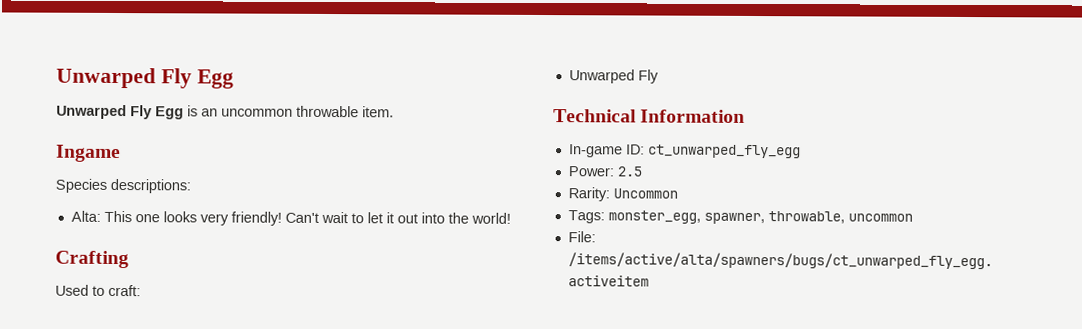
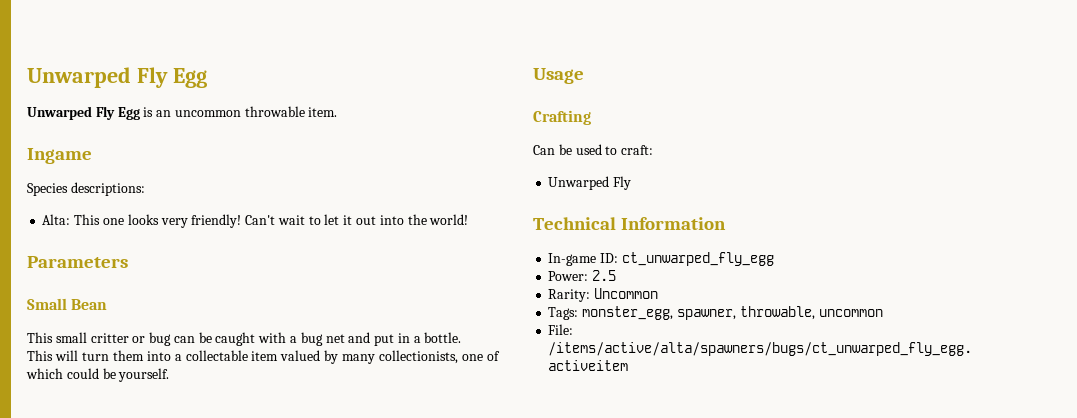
+ Parameters
+ Small Bean
+ This small critter or bug can be caught with a bug net and put in a bottle.
+ This will turn them into a collectable item valued by many collectionists, one of which could be yourself.
+ Usage
  Crafting
- Used to craft:
+ Can be used to craft:

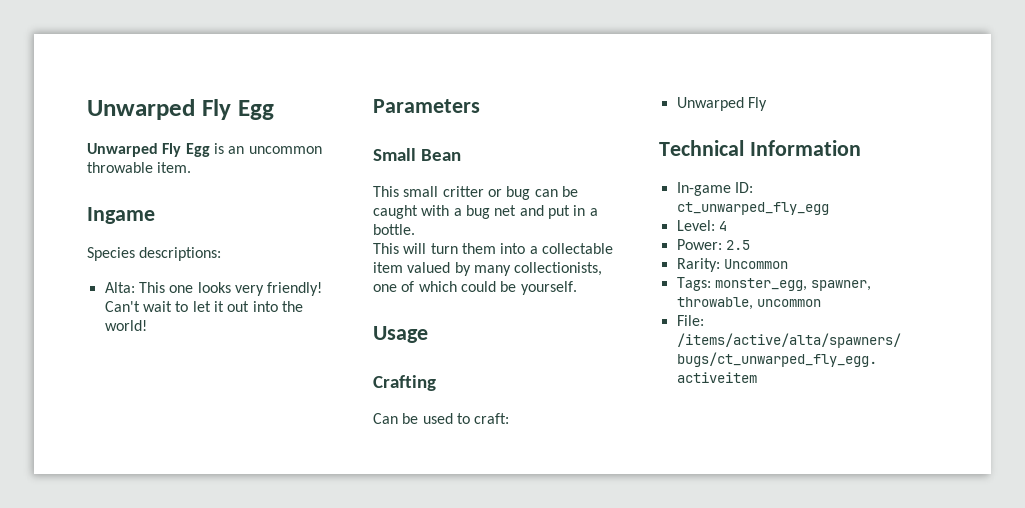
+ Level: 4

